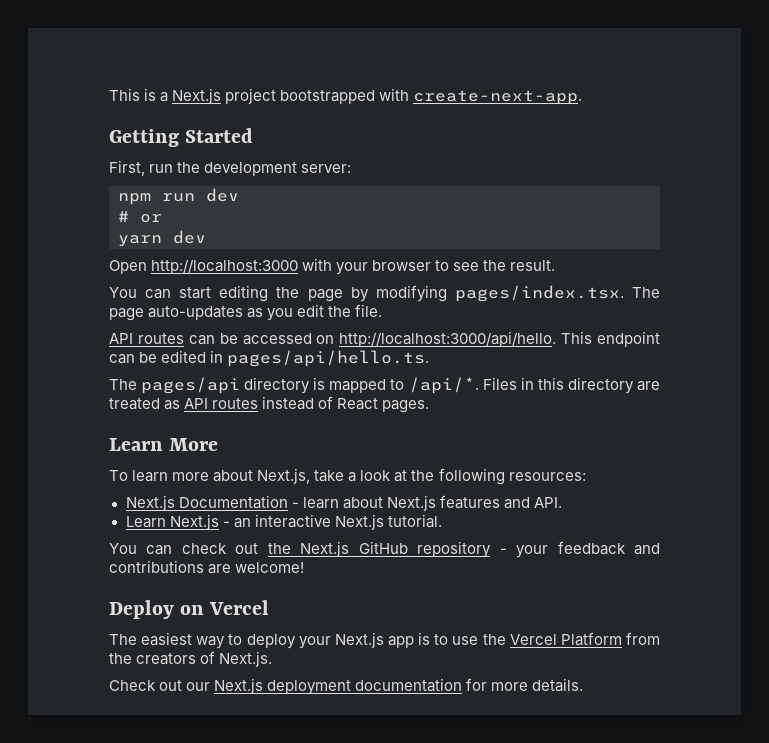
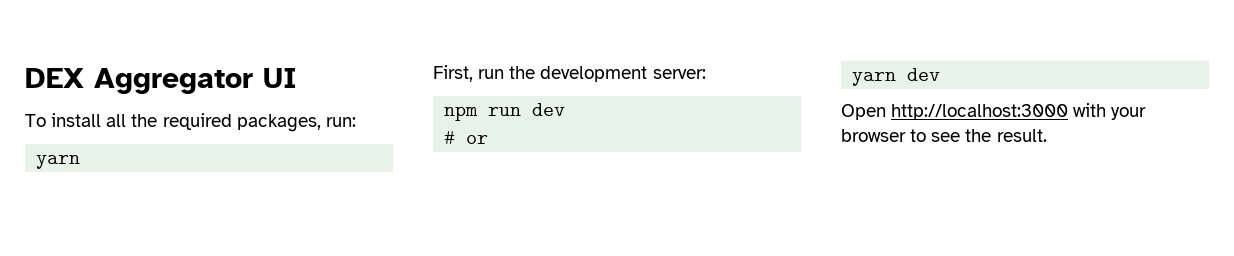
- This is a Next.js project bootstrapped with create-next-app.
- Getting Started
+ DEX Aggregator UI
+ To install all the required packages, run:
+ yarn
- You can start editing the page by modifying pages/index.tsx. The page auto-updates as you edit the file.
- API routes can be accessed on http://localhost:3000/api/hello. This endpoint can be edited in pages/api/hello.ts.
- The pages/api directory is mapped to /api/*. Files in this directory are treated as API routes instead of React pages.
- Learn More
- To learn more about Next.js, take a look at the following resources:
- Next.js Documentation - learn about Next.js features and API.
- Learn Next.js - an interactive Next.js tutorial.
- You can check out the Next.js GitHub repository - your feedback and contributions are welcome!
- Deploy on Vercel
- The easiest way to deploy your Next.js app is to use the Vercel Platform from the creators of Next.js.
- Check out our Next.js deployment documentation for more details.

